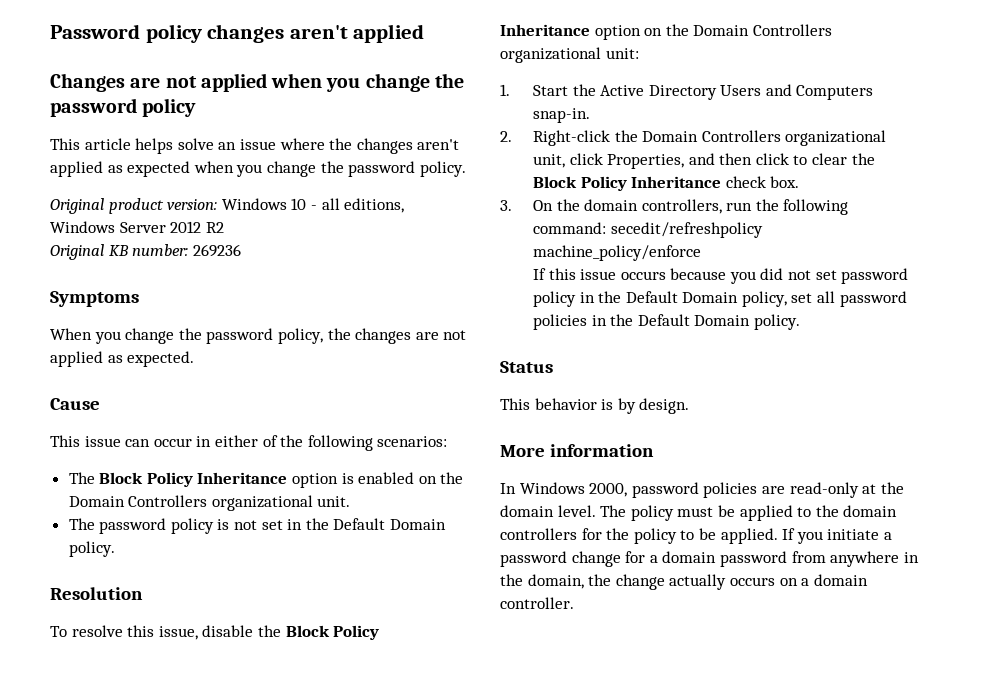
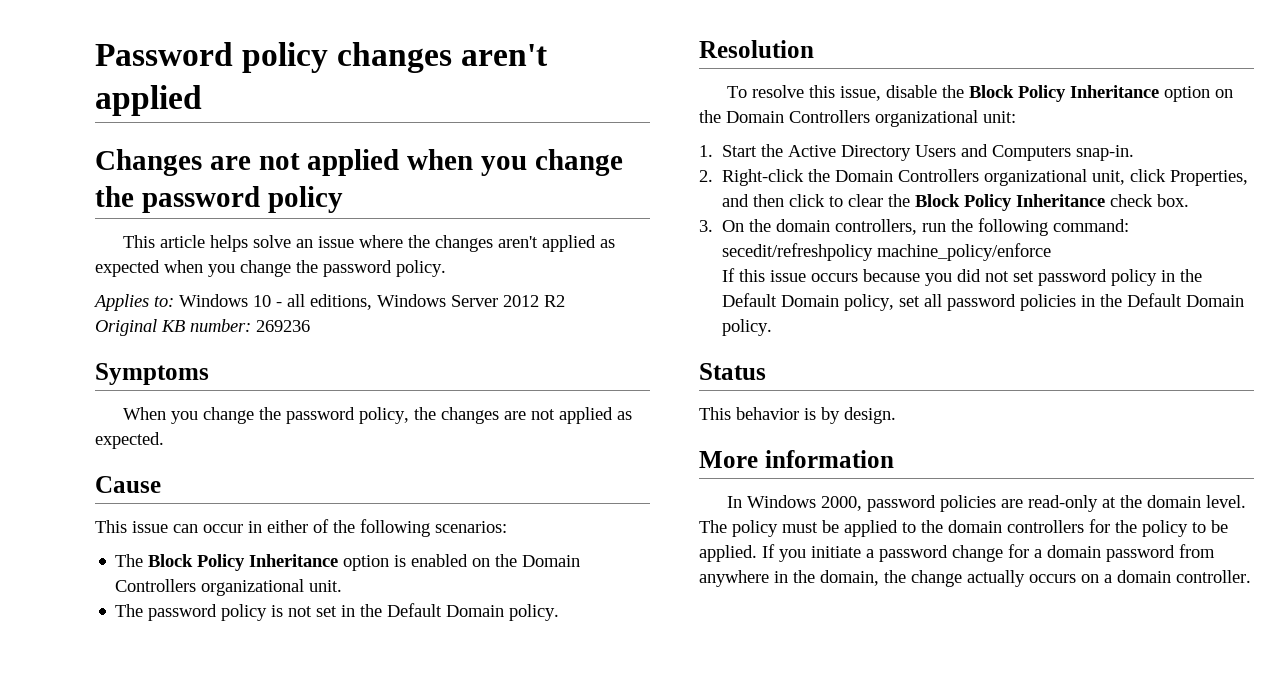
- Original product version: Windows 10 - all editions, Windows Server 2012 R2
+ Applies to: Windows 10 - all editions, Windows Server 2012 R2

